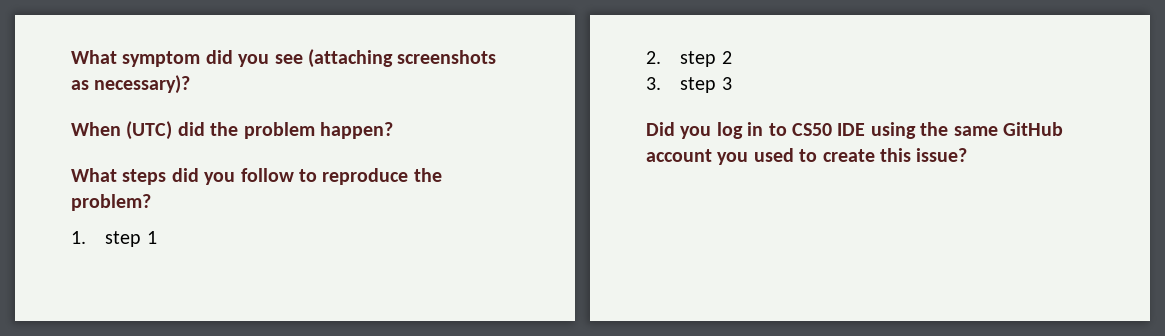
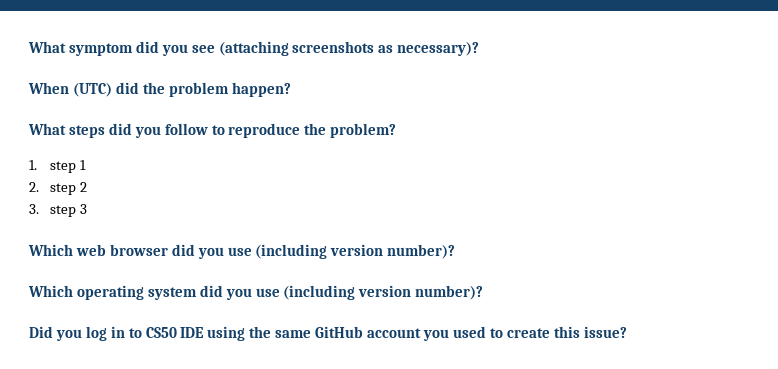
+ Which web browser did you use (including version number)?
+ Which operating system did you use (including version number)?

